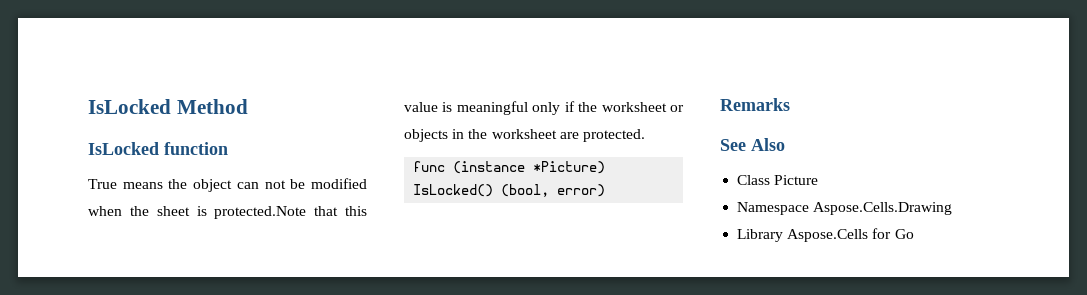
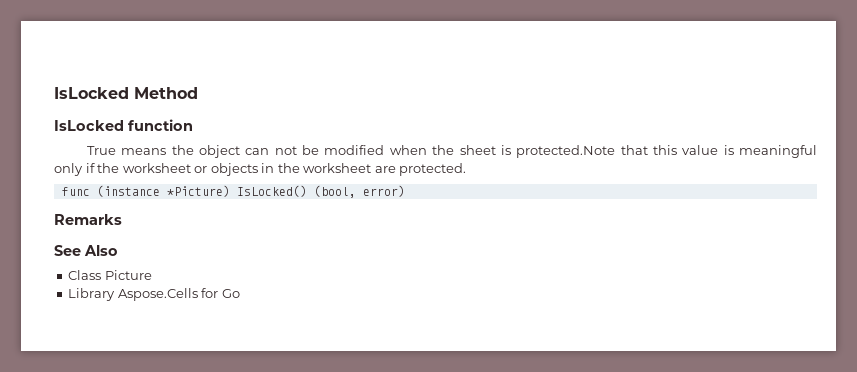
- Namespace Aspose.Cells.Drawing

